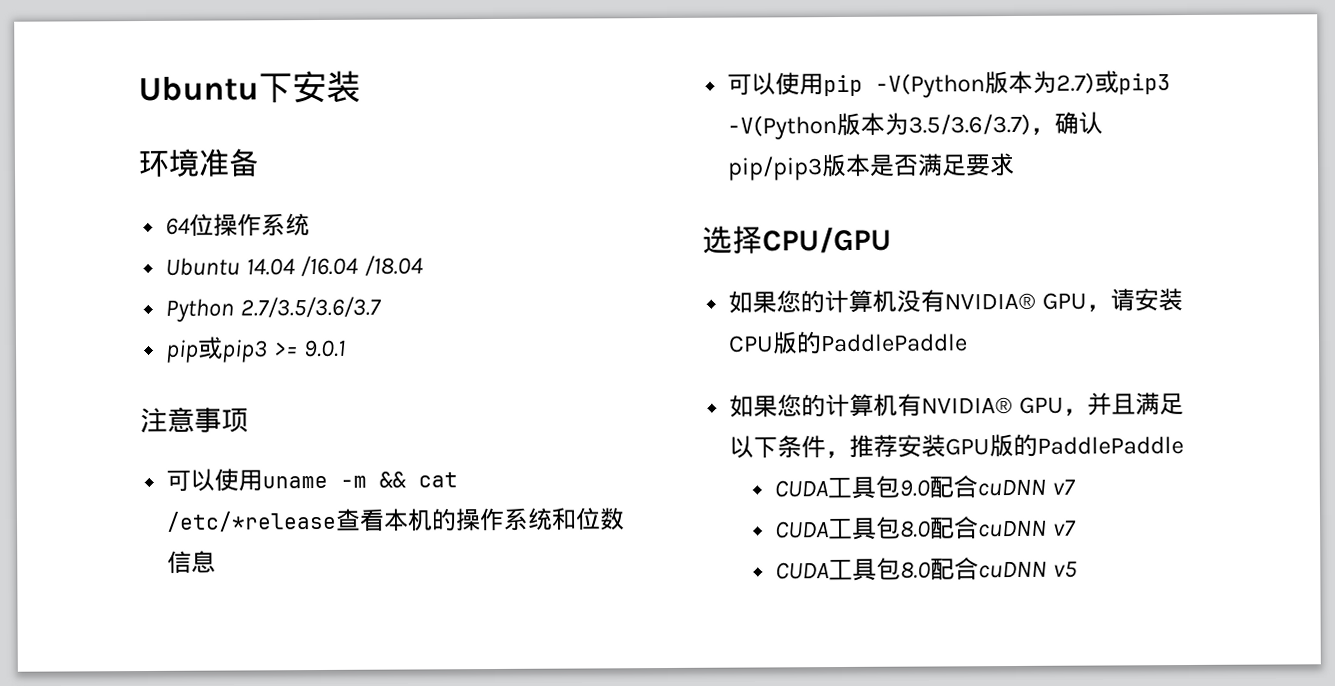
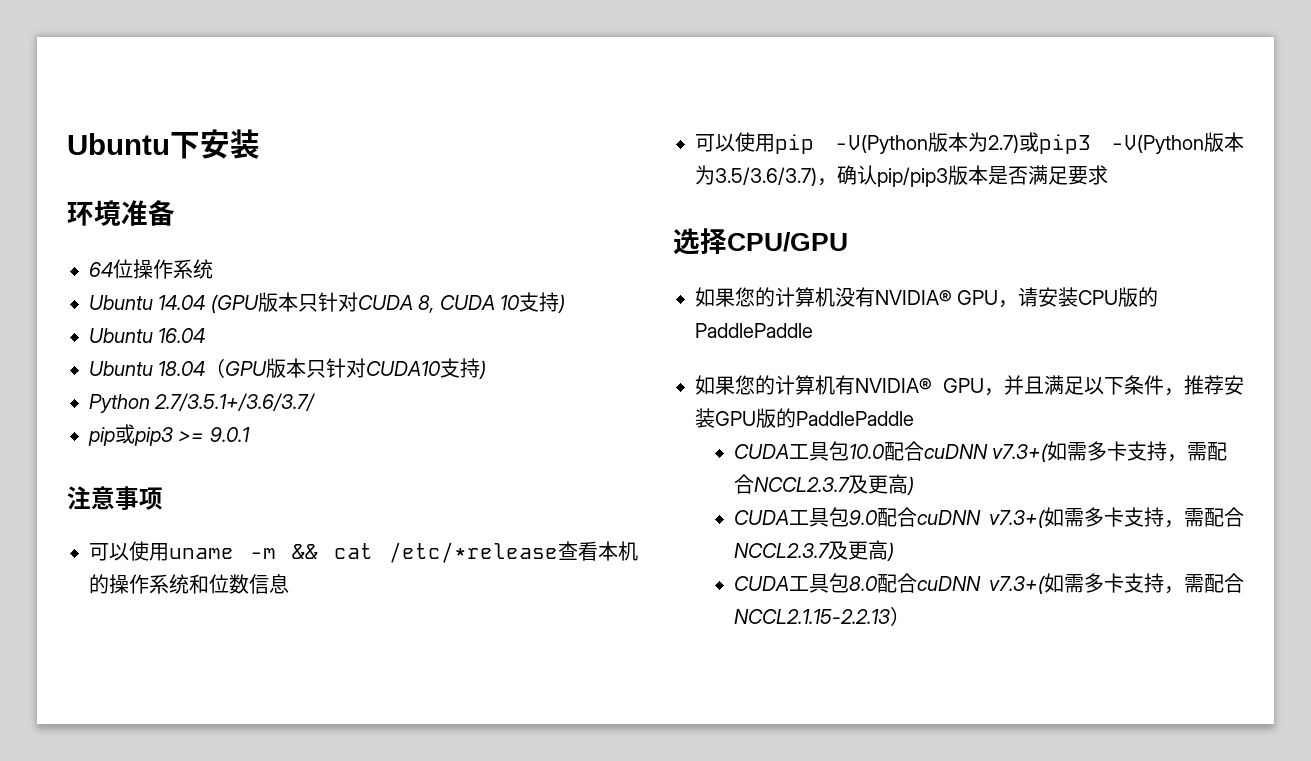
- Ubuntu 14.04 /16.04 /18.04
+ Ubuntu 14.04 (GPU版本只针对CUDA 8, CUDA 10支持)
+ Ubuntu 16.04
+ Ubuntu 18.04（GPU版本只针对CUDA10支持)
- Python 2.7/3.5/3.6/3.7
+ Python 2.7/3.5.1+/3.6/3.7/
+ CUDA工具包10.0配合cuDNN v7.3+(如需多卡支持，需配合NCCL2.3.7及更高)
- CUDA工具包9.0配合cuDNN v7
- CUDA工具包8.0配合cuDNN v7
- CUDA工具包8.0配合cuDNN v5
+ CUDA工具包9.0配合cuDNN v7.3+(如需多卡支持，需配合NCCL2.3.7及更高)
+ CUDA工具包8.0配合cuDNN v7.3+(如需多卡支持，需配合NCCL2.1.15-2.2.13）

